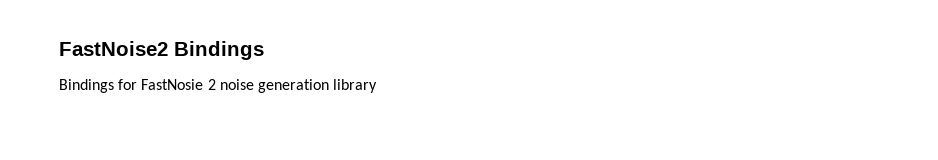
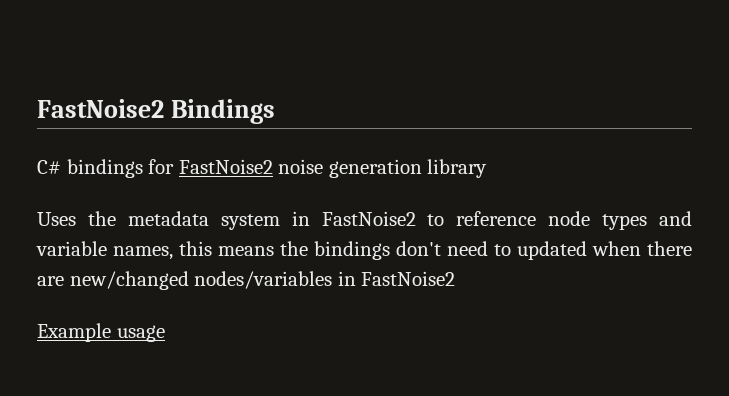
- Bindings for FastNosie 2 noise generation library
+ C# bindings for FastNoise2 noise generation library
+ Uses the metadata system in FastNoise2 to reference node types and variable names, this means the bindings don't need to updated when there are new/changed nodes/variables in FastNoise2
+ Example usage

